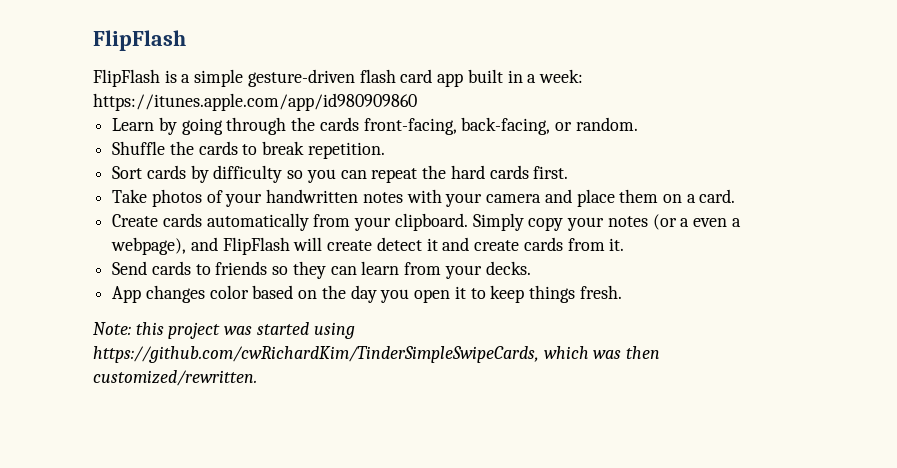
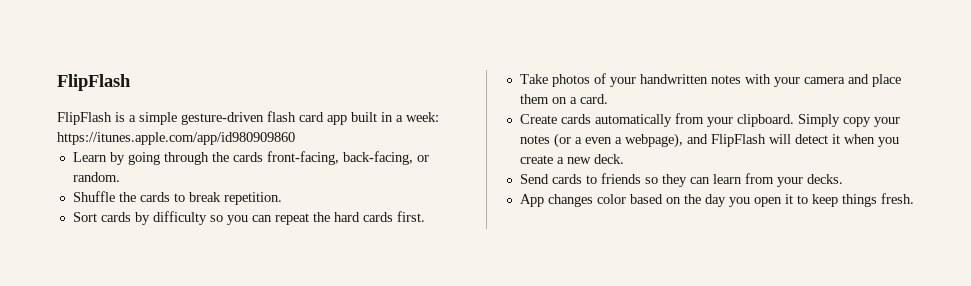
- Simply copy your notes (or a even a webpage), and FlipFlash will create detect it and create cards from it.
+ Simply copy your notes (or a even a webpage), and FlipFlash will detect it when you create a new deck.
- Note: this project was started using https://github.com/cwRichardKim/TinderSimpleSwipeCards, which was then customized/rewritten.

